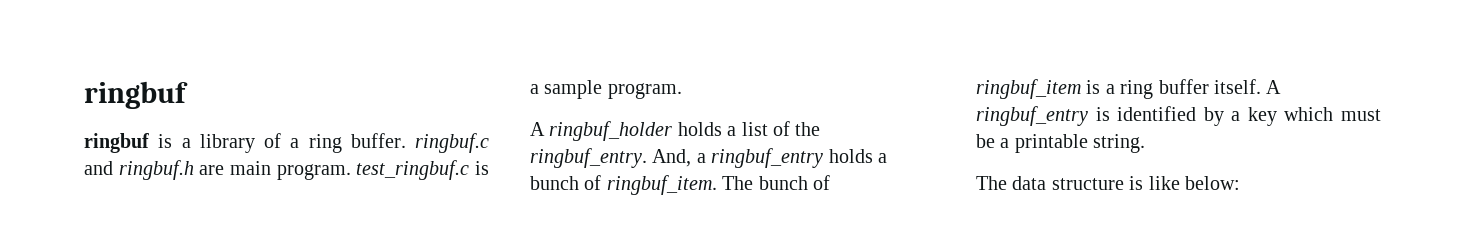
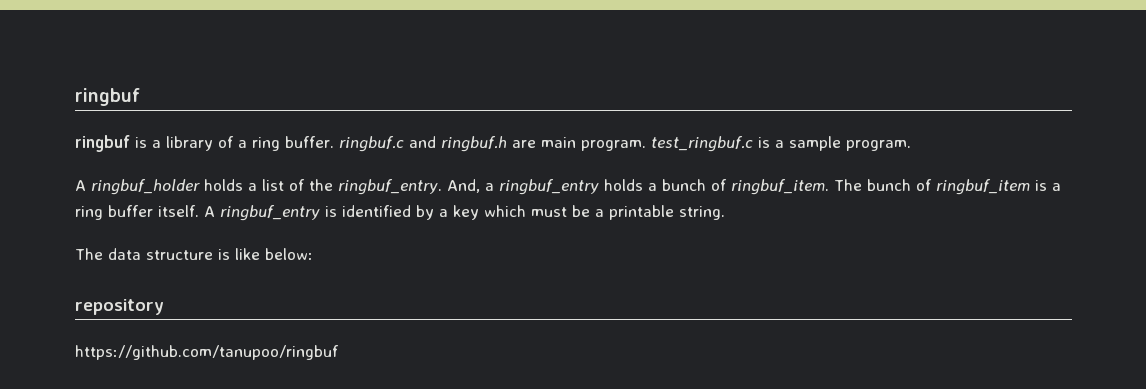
+ repository
+ https://github.com/tanupoo/ringbuf

